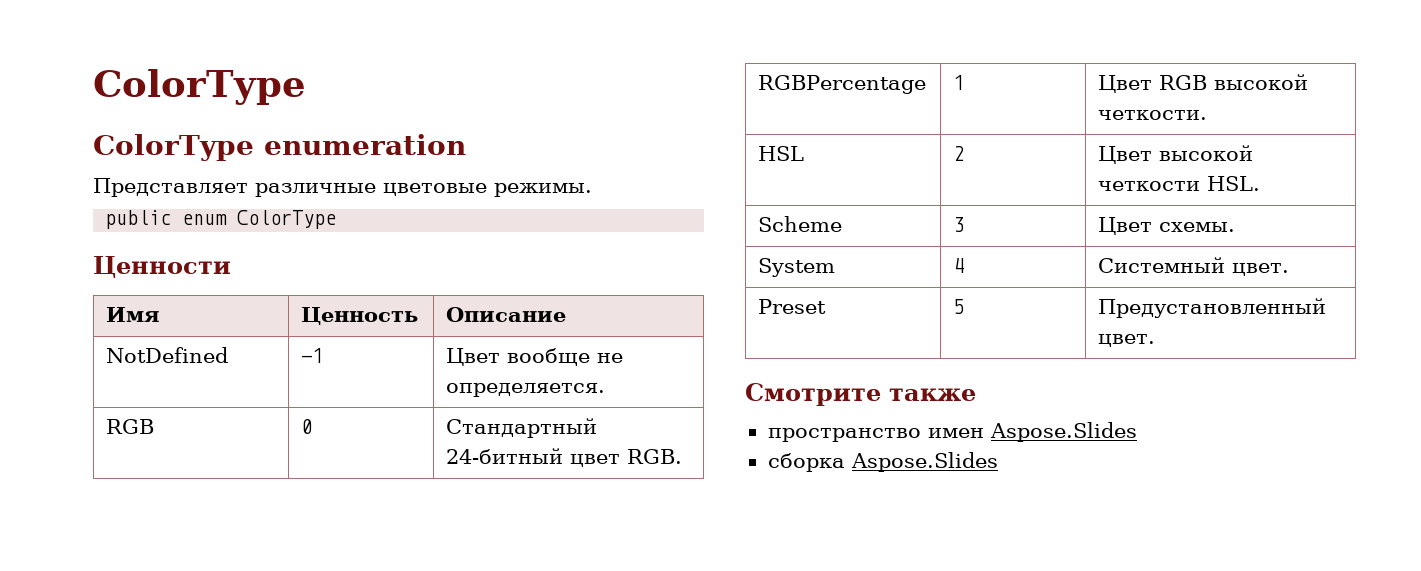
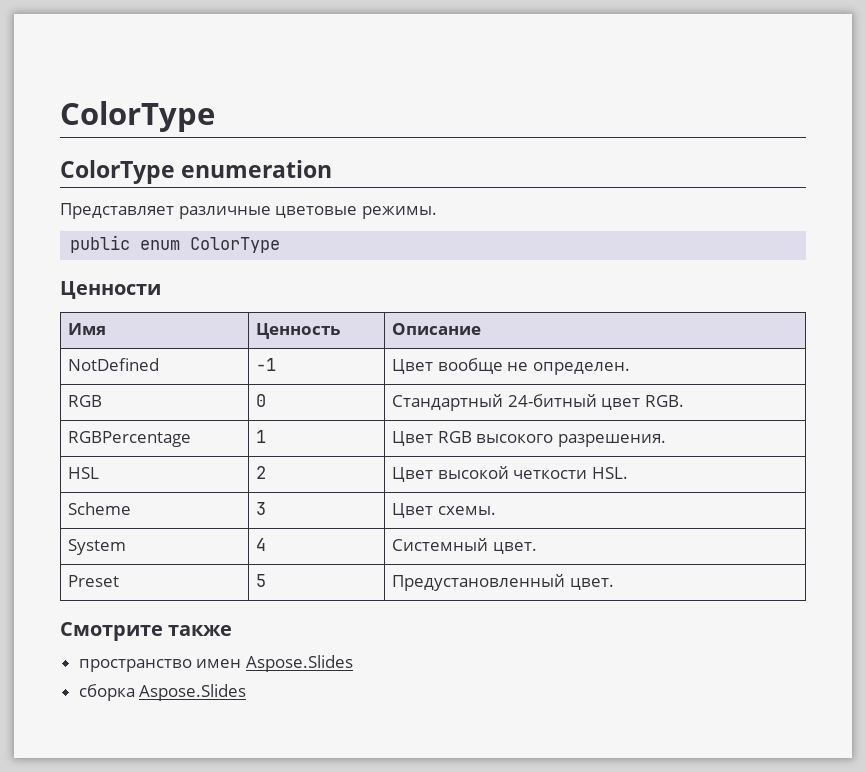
- NotDefined | -1 | Цвет вообще не определяется.
+ NotDefined | -1 | Цвет вообще не определен.
- RGBPercentage | 1 | Цвет RGB высокой четкости.
+ RGBPercentage | 1 | Цвет RGB высокого разрешения.

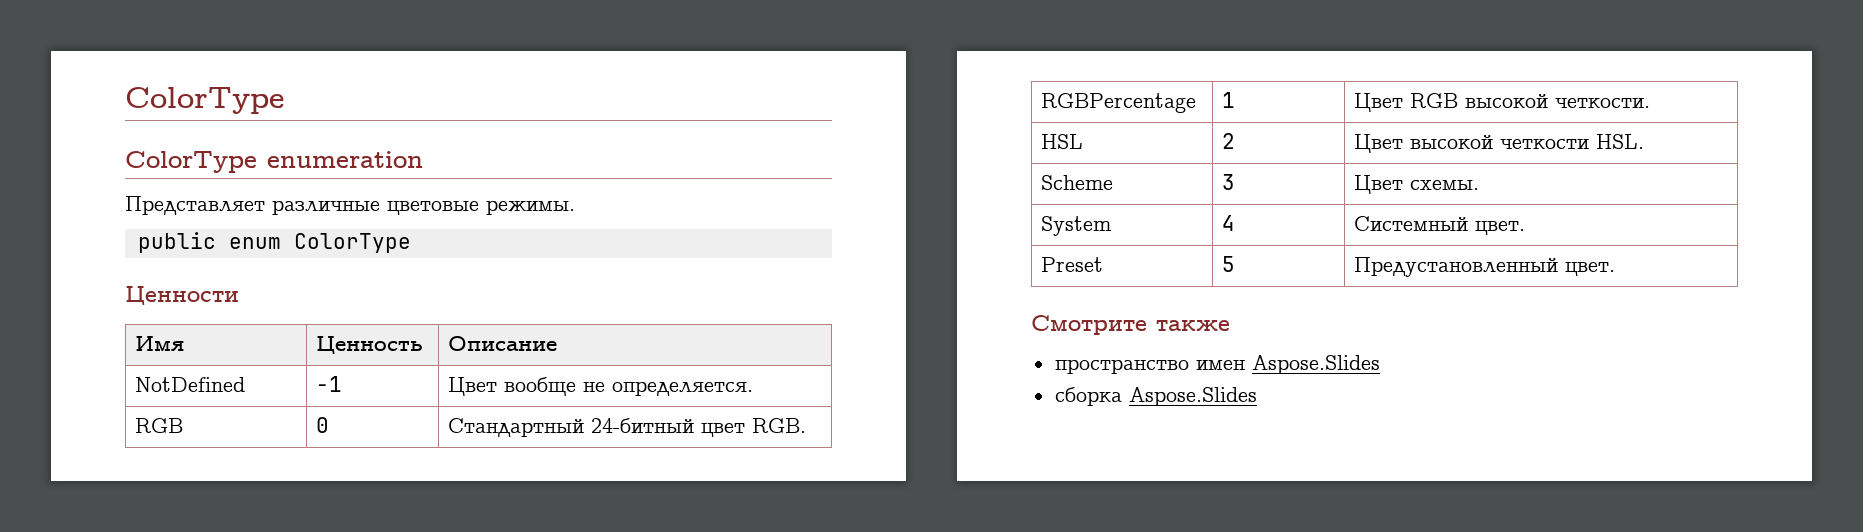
- NotDefined | -1 | Цвет вообще не определен.
+ NotDefined | -1 | Цвет вообще не определяется.
- RGBPercentage | 1 | Цвет RGB высокого разрешения.
+ RGBPercentage | 1 | Цвет RGB высокой четкости.

